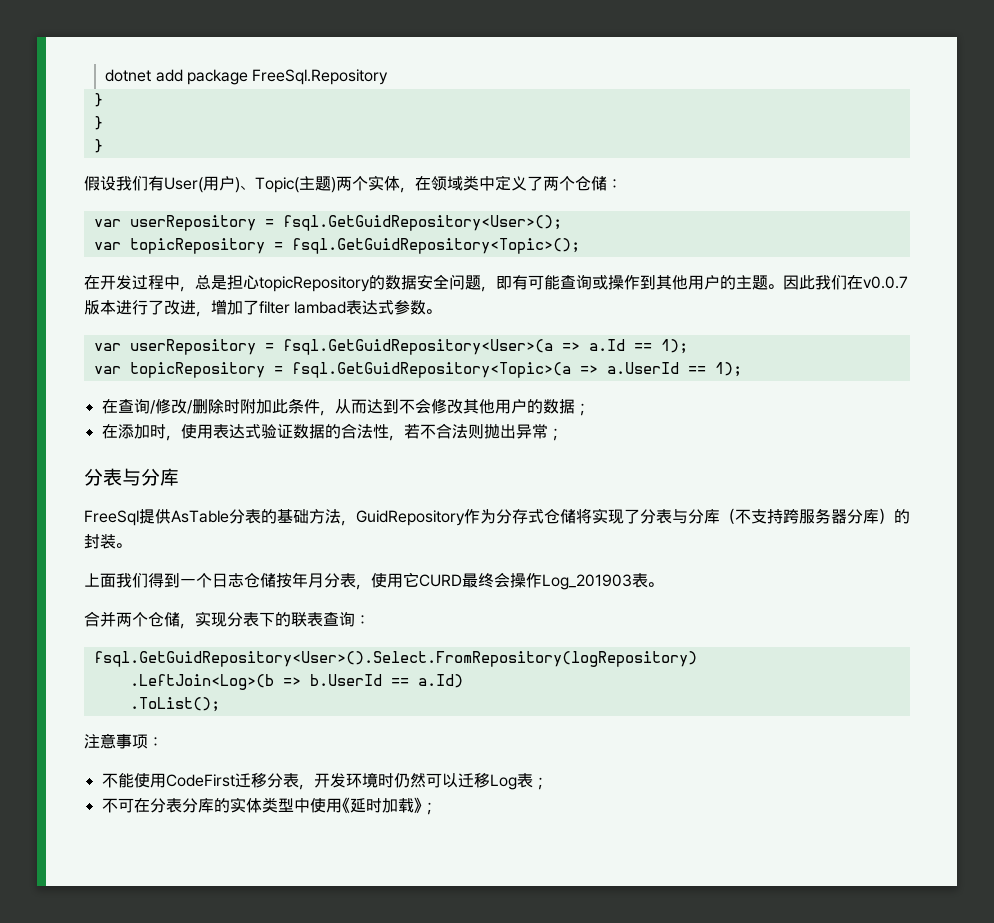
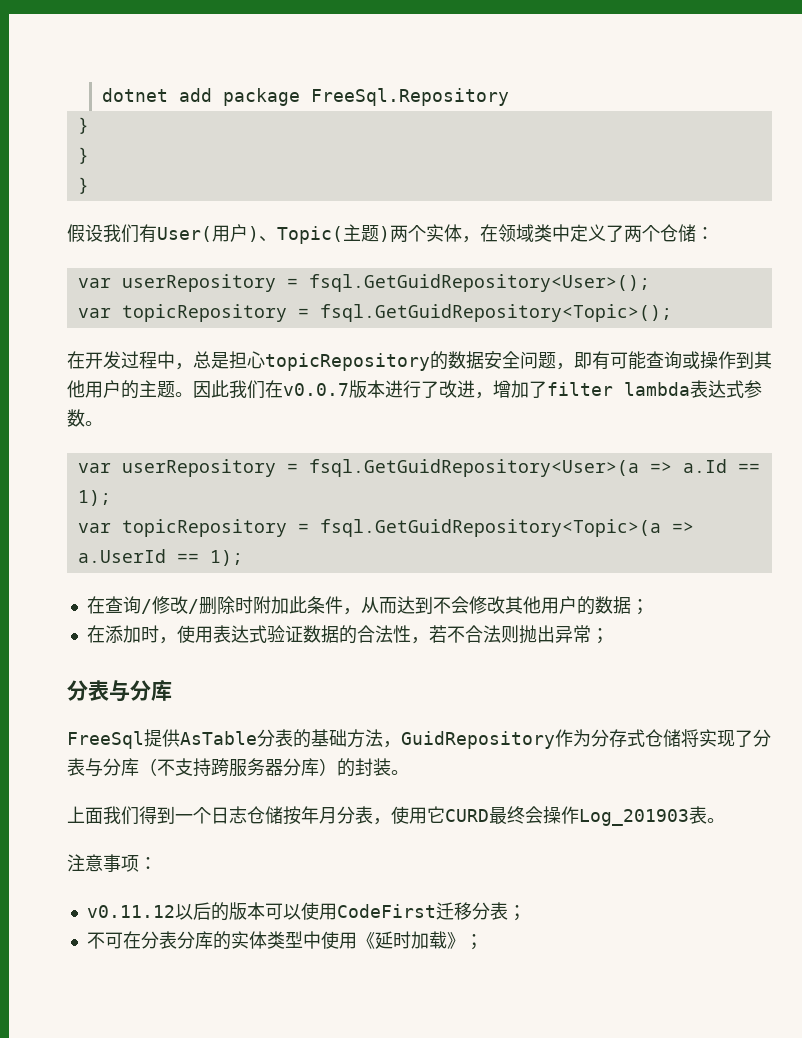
- 因此我们在v0.0.7版本进行了改进，增加了filter lambad表达式参数。
+ 因此我们在v0.0.7版本进行了改进，增加了filter lambda表达式参数。
- 合并两个仓储，实现分表下的联表查询：
- fsql.GetGuidRepository<User>().Select.FromRepository(logRepository)
- .LeftJoin<Log>(b => b.UserId == a.Id)
- .ToList();
  注意事项：
- 不能使用CodeFirst迁移分表，开发环境时仍然可以迁移Log表；
+ v0.11.12以后的版本可以使用CodeFirst迁移分表；

